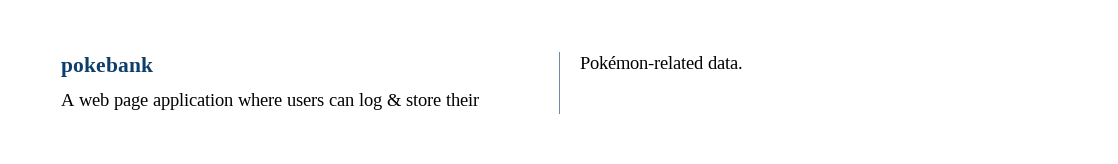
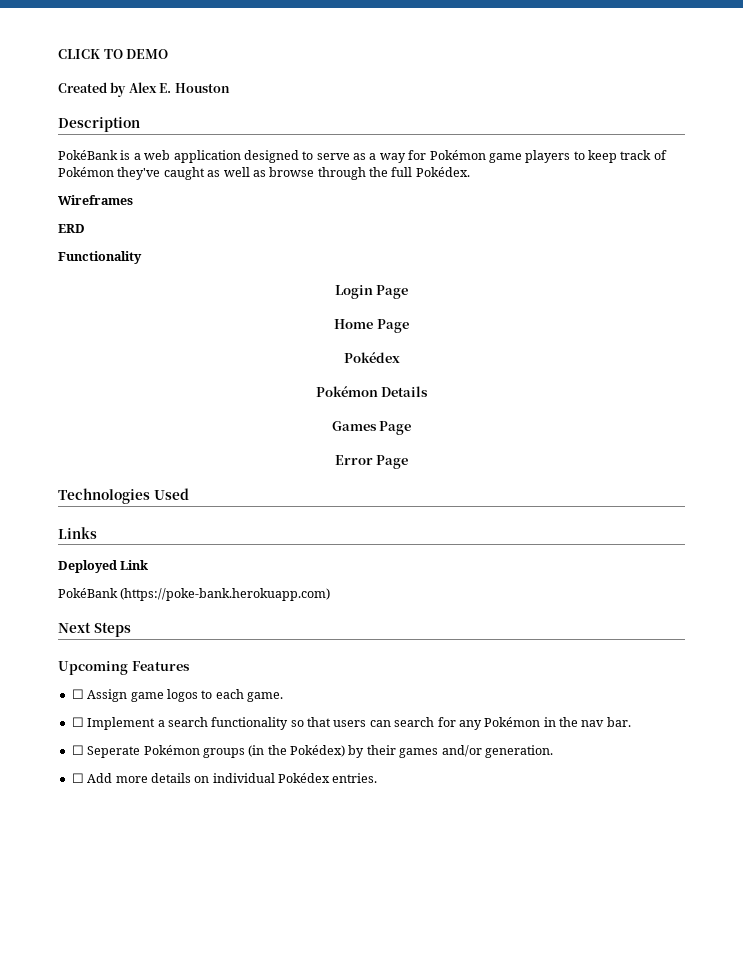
- pokebank
- A web page application where users can log & store their Pokémon-related data.
+ CLICK TO DEMO
+ Created by Alex E. Houston
+ Description
+ PokéBank is a web application designed to serve as a way for Pokémon game players to keep track of Pokémon they've caught as well as browse through the full Pokédex.
+ Wireframes
+ ERD
+ Functionality
+ Login Page
+ Home Page
+ Pokédex
+ Pokémon Details
+ Games Page
+ Error Page
+ Technologies Used
+ Links
+ Deployed Link
+ PokéBank (https://poke-bank.herokuapp.com)
+ Next Steps
+ Upcoming Features
+ ☐ Assign game logos to each game.
+ ☐ Implement a search functionality so that users can search for any Pokémon in the nav bar.
+ ☐ Seperate Pokémon groups (in the Pokédex) by their games and/or generation.
+ ☐ Add more details on individual Pokédex entries.

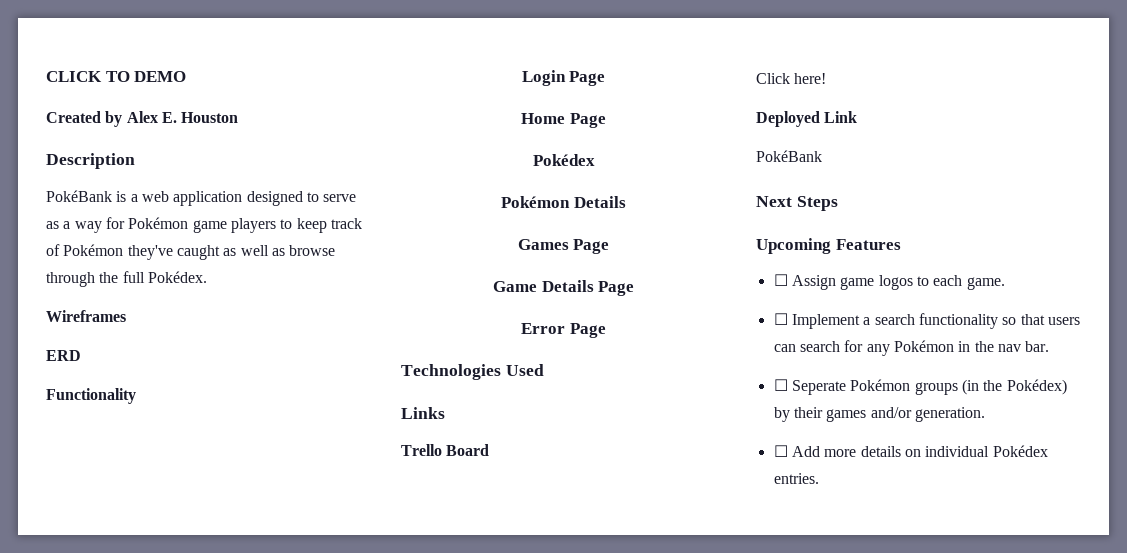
+ Game Details Page
+ Trello Board
+ Click here!
  Deployed Link
- PokéBank (https://poke-bank.herokuapp.com)
+ PokéBank

